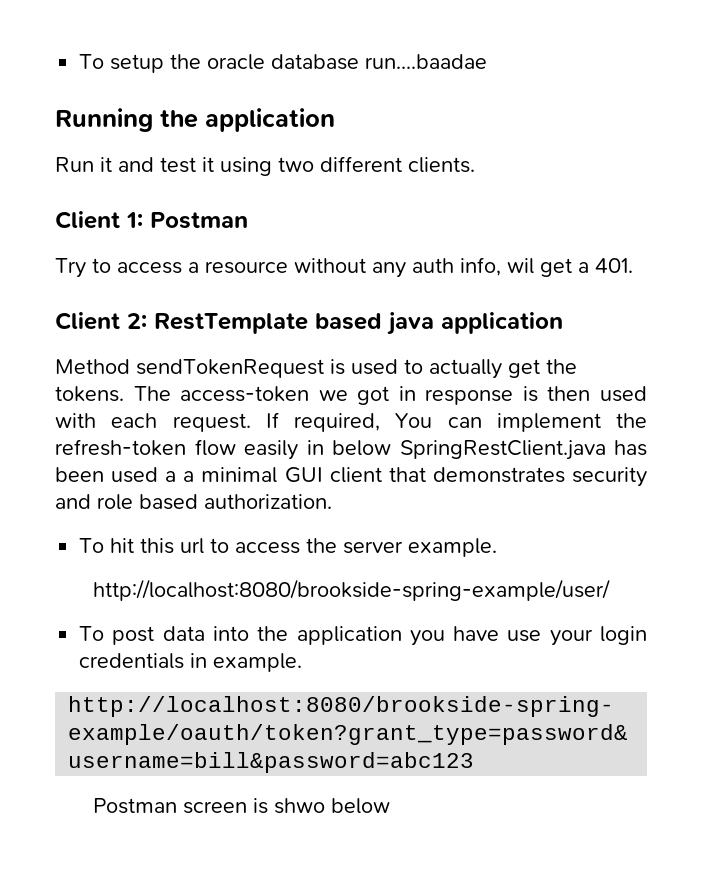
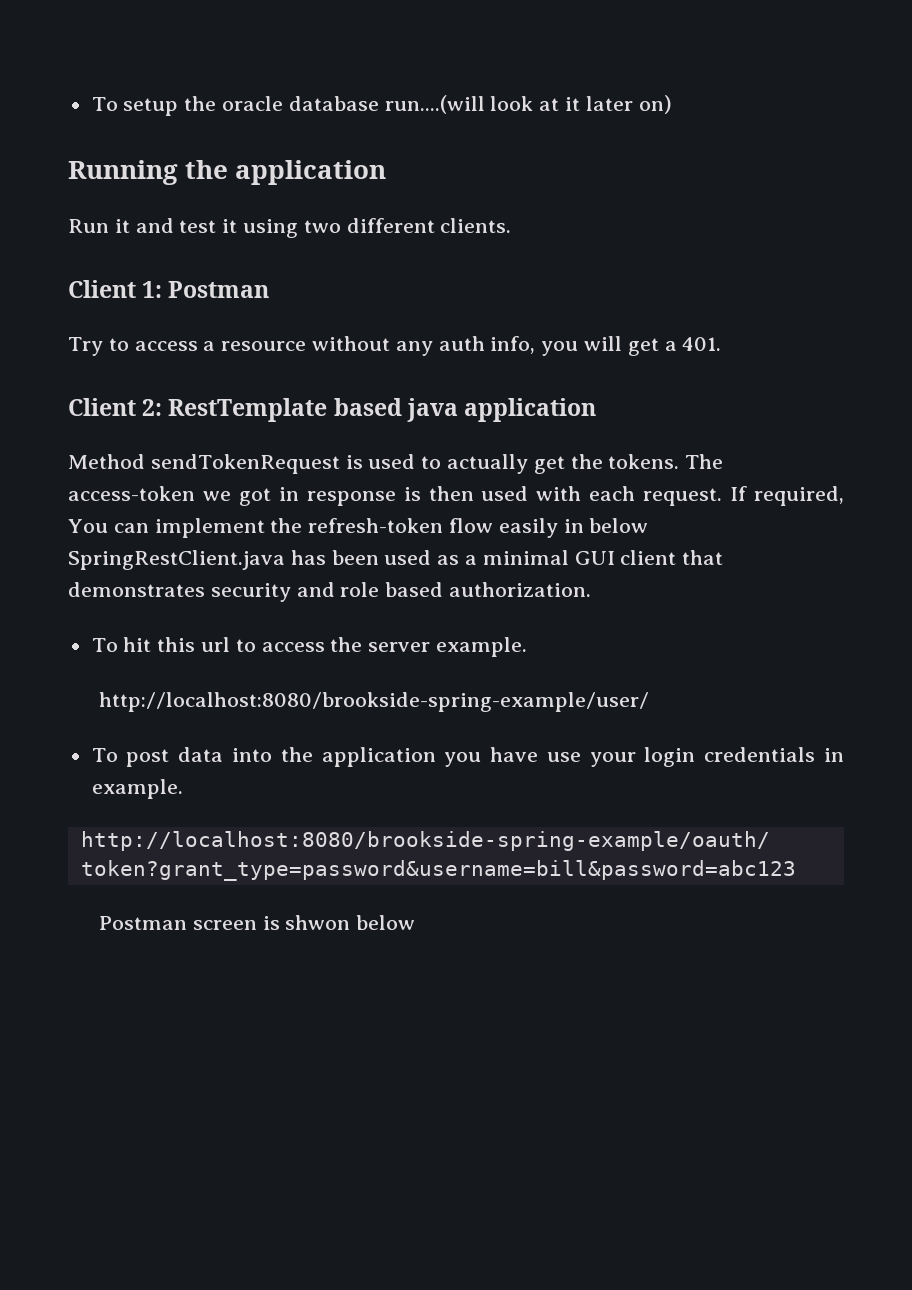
- To setup the oracle database run....baadae
+ To setup the oracle database run....(will look at it later on)
- Try to access a resource without any auth info, wil get a 401.
+ Try to access a resource without any auth info, you will get a 401.
- If required, You can implement the refresh-token flow easily in below SpringRestClient.java has been used a a minimal GUI client that demonstrates security and role based authorization.
+ If required, You can implement the refresh-token flow easily in below SpringRestClient.java has been used as a minimal GUI client that demonstrates security and role based authorization.
- Postman screen is shwo below
+ Postman screen is shwon below

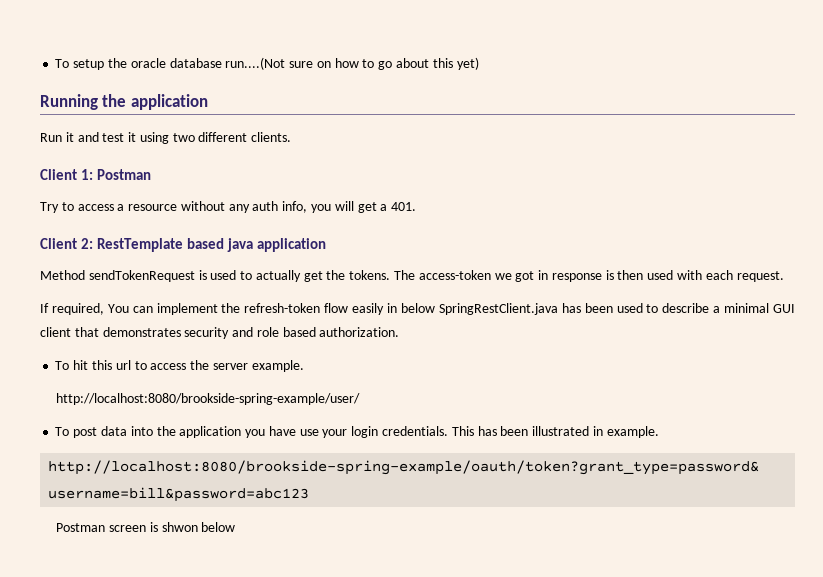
- To setup the oracle database run....(will look at it later on)
+ To setup the oracle database run....(Not sure on how to go about this yet)
- The access-token we got in response is then used with each request. If required, You can implement the refresh-token flow easily in below SpringRestClient.java has been used as a minimal GUI client that demonstrates security and role based authorization.
+ The access-token we got in response is then used with each request.
+ If required, You can implement the refresh-token flow easily in below SpringRestClient.java has been used to describe a minimal GUI client that demonstrates security and role based authorization.
- To post data into the application you have use your login credentials in example.
+ To post data into the application you have use your login credentials. This has been illustrated in example.

